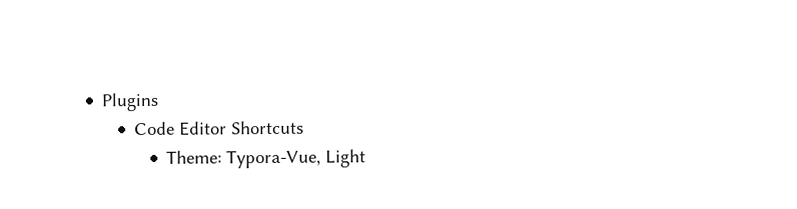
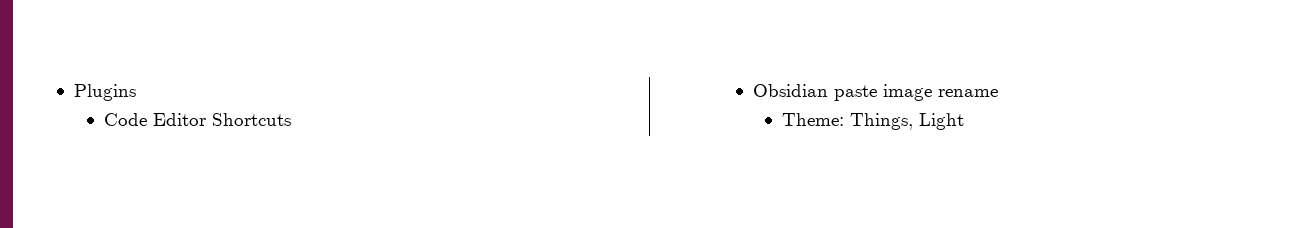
+ Obsidian paste image rename
- Theme: Typora-Vue, Light
+ Theme: Things, Light

